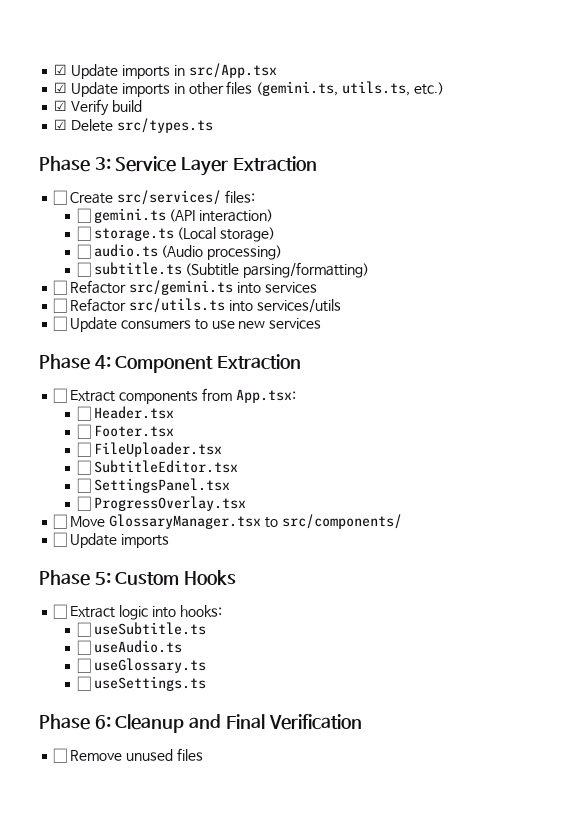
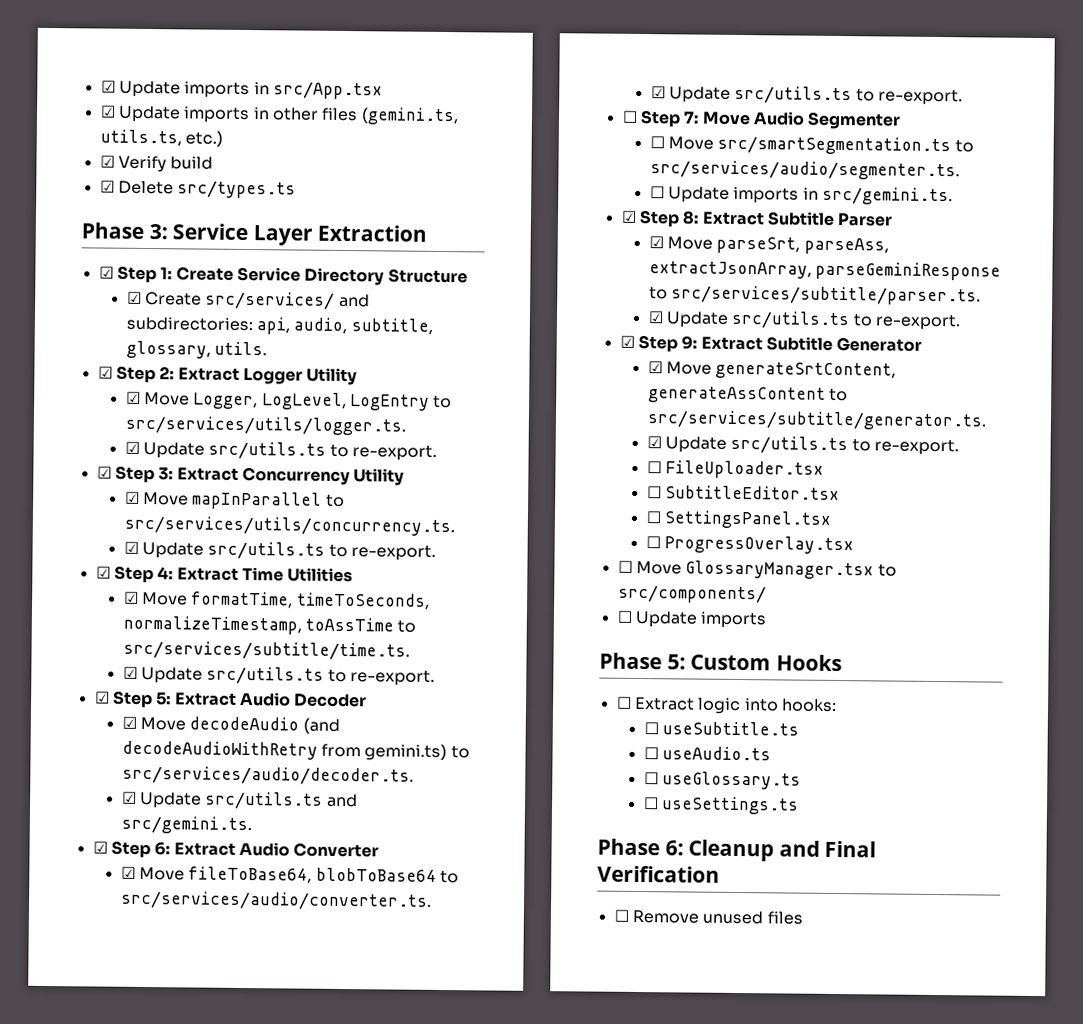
- ☐ Create src/services/ files:
- ☐ gemini.ts (API interaction)
- ☐ storage.ts (Local storage)
- ☐ audio.ts (Audio processing)
- ☐ subtitle.ts (Subtitle parsing/formatting)
- ☐ Refactor src/gemini.ts into services
- ☐ Refactor src/utils.ts into services/utils
- ☐ Update consumers to use new services
- Phase 4: Component Extraction
- ☐ Extract components from App.tsx:
- ☐ Header.tsx
- ☐ Footer.tsx
+ ☑ Step 1: Create Service Directory Structure
+ ☑ Create src/services/ and subdirectories: api, audio, subtitle, glossary, utils.
+ ☑ Step 2: Extract Logger Utility
+ ☑ Move Logger, LogLevel, LogEntry to src/services/utils/logger.ts.
+ ☑ Update src/utils.ts to re-export.
+ ☑ Step 3: Extract Concurrency Utility
+ ☑ Move mapInParallel to src/services/utils/concurrency.ts.
+ ☑ Update src/utils.ts to re-export.
+ ☑ Step 4: Extract Time Utilities
+ ☑ Move formatTime, timeToSeconds, normalizeTimestamp, toAssTime to src/services/subtitle/time.ts.
+ ☑ Update src/utils.ts to re-export.
+ ☑ Step 5: Extract Audio Decoder
+ ☑ Move decodeAudio (and decodeAudioWithRetry from gemini.ts) to src/services/audio/decoder.ts.
+ ☑ Update src/utils.ts and src/gemini.ts.
+ ☑ Step 6: Extract Audio Converter
+ ☑ Move fileToBase64, blobToBase64 to src/services/audio/converter.ts.
+ ☑ Update src/utils.ts to re-export.
+ ☐ Step 7: Move Audio Segmenter
+ ☐ Move src/smartSegmentation.ts to src/services/audio/segmenter.ts.
+ ☐ Update imports in src/gemini.ts.
+ ☑ Step 8: Extract Subtitle Parser
+ ☑ Move parseSrt, parseAss, extractJsonArray, parseGeminiResponse to src/services/subtitle/parser.ts.
+ ☑ Update src/utils.ts to re-export.
+ ☑ Step 9: Extract Subtitle Generator
+ ☑ Move generateSrtContent, generateAssContent to src/services/subtitle/generator.ts.
+ ☑ Update src/utils.ts to re-export.

